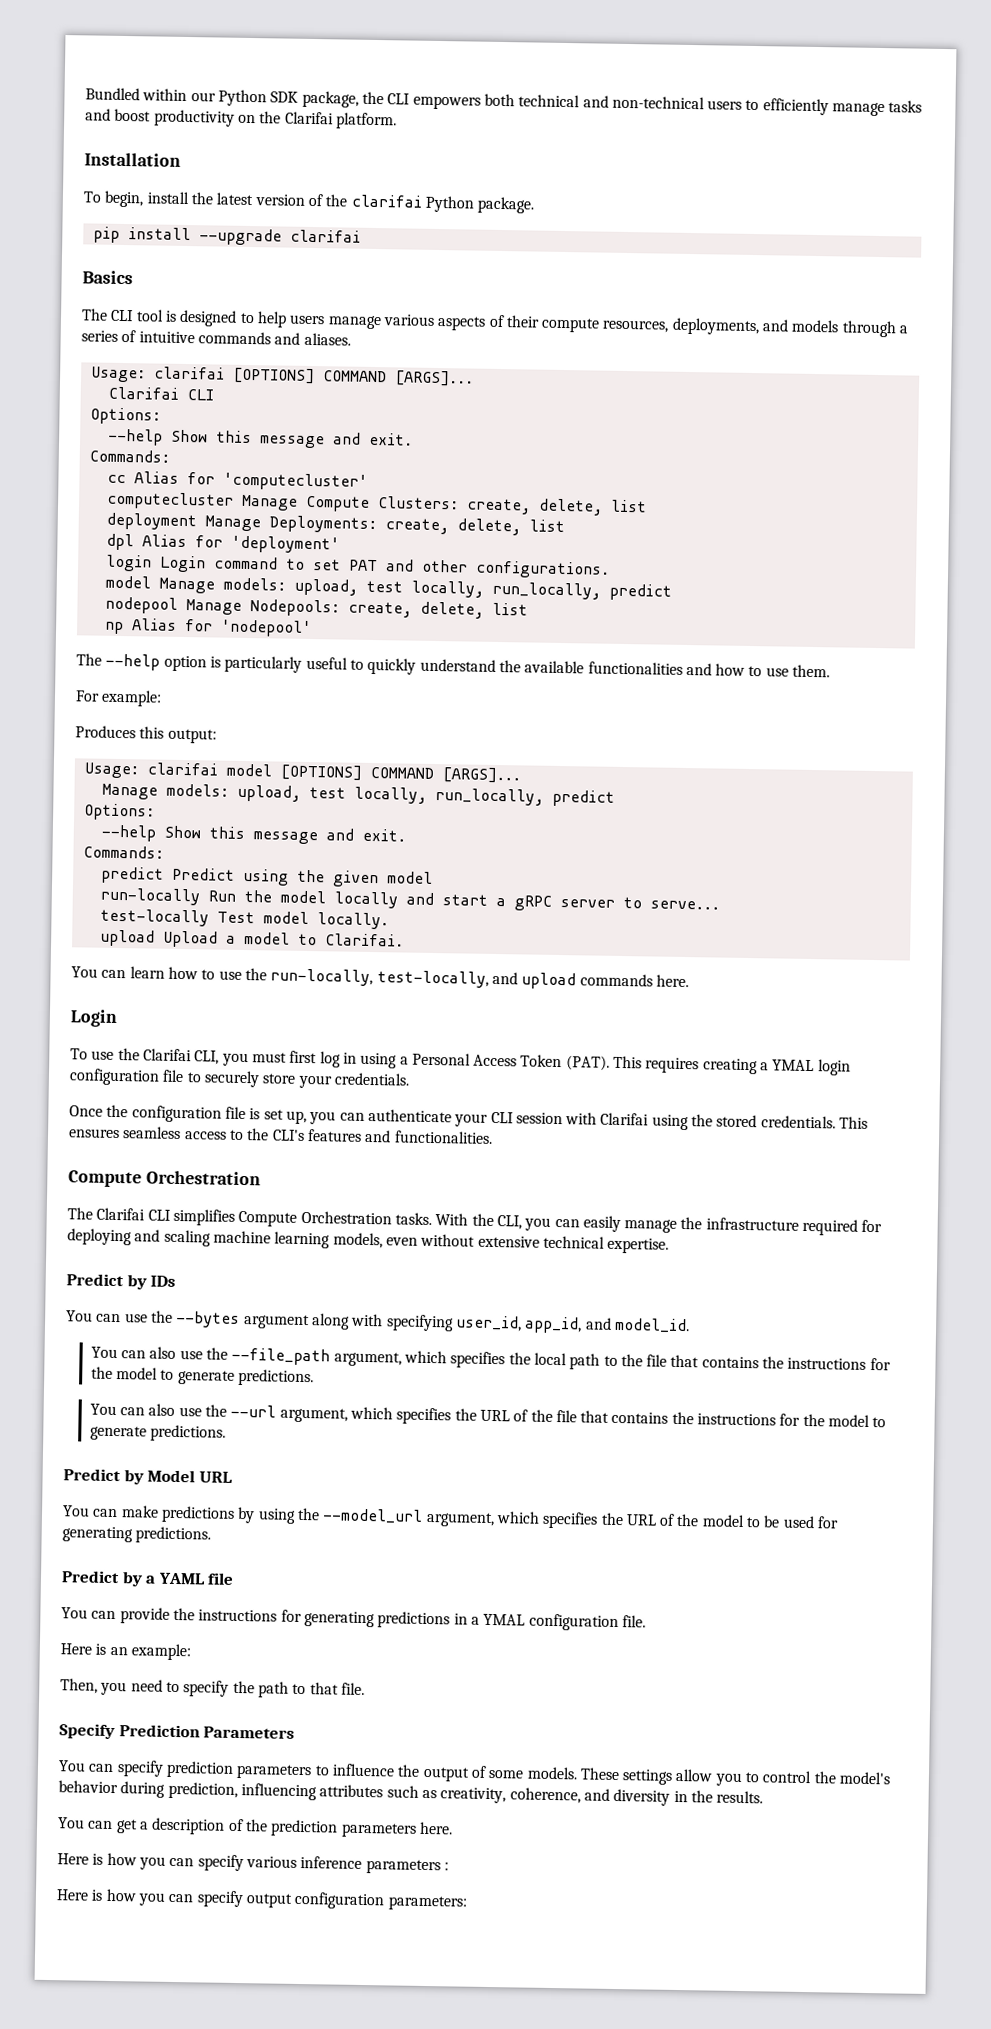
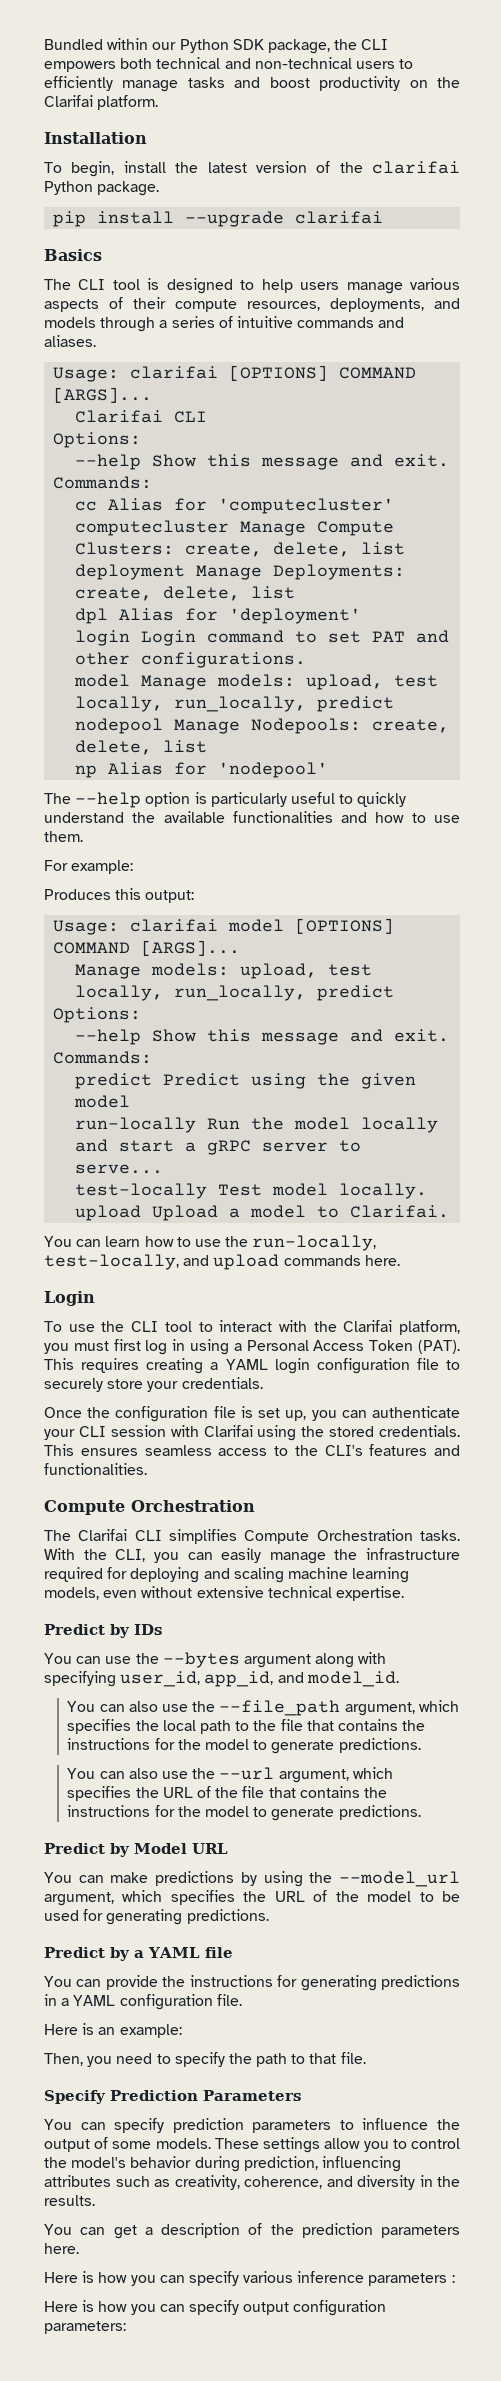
- To use the Clarifai CLI, you must first log in using a Personal Access Token (PAT).
+ To use the CLI tool to interact with the Clarifai platform, you must first log in using a Personal Access Token (PAT).
- This requires creating a YMAL login configuration file to securely store your credentials.
+ This requires creating a YAML login configuration file to securely store your credentials.
- You can provide the instructions for generating predictions in a YMAL configuration file.
+ You can provide the instructions for generating predictions in a YAML configuration file.

